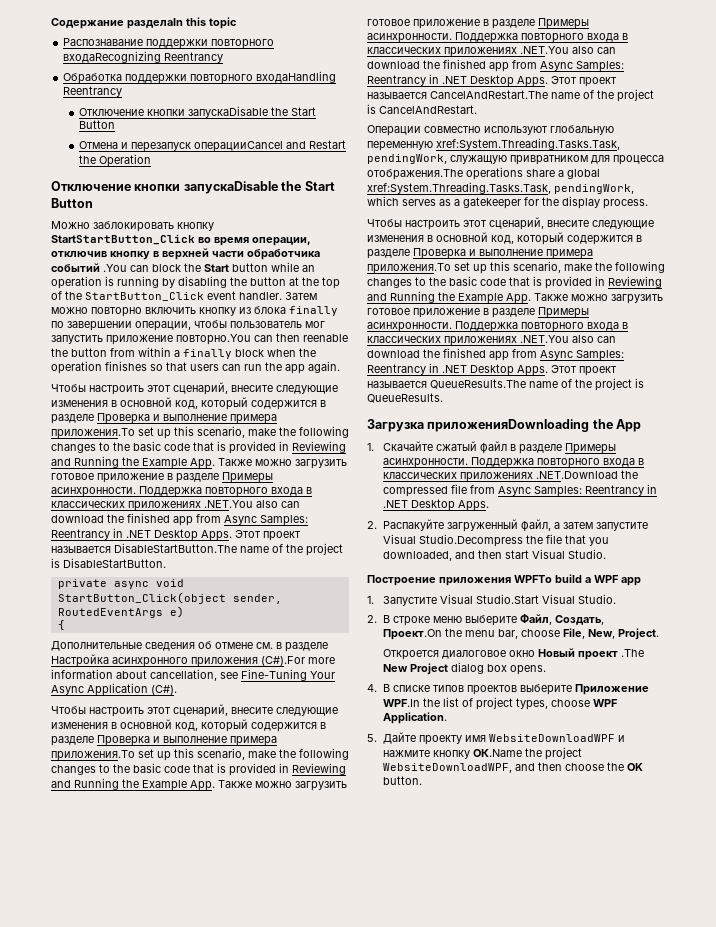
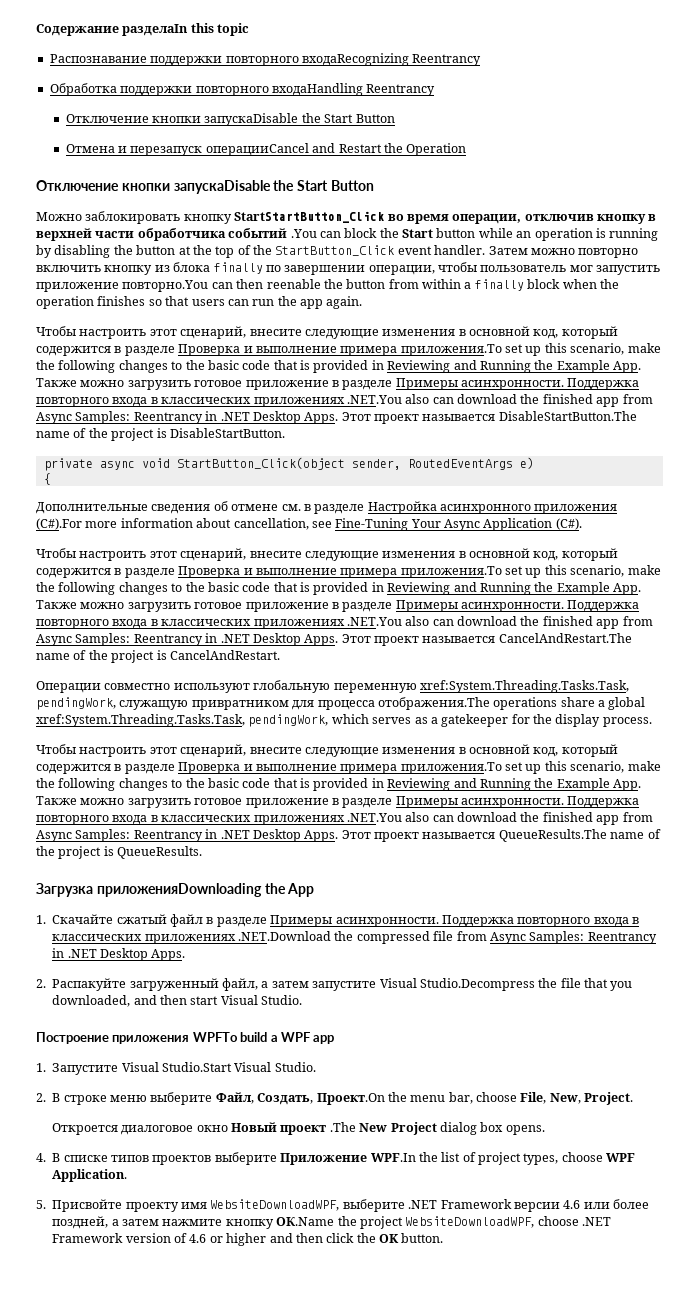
- 5. Дайте проекту имя WebsiteDownloadWPF и нажмите кнопку ОК.Name the project WebsiteDownloadWPF, and then choose the OK button.
+ 5. Присвойте проекту имя WebsiteDownloadWPF, выберите .NET Framework версии 4.6 или более поздней, а затем нажмите кнопку ОК.Name the project WebsiteDownloadWPF, choose .NET Framework version of 4.6 or higher and then click the OK button.

